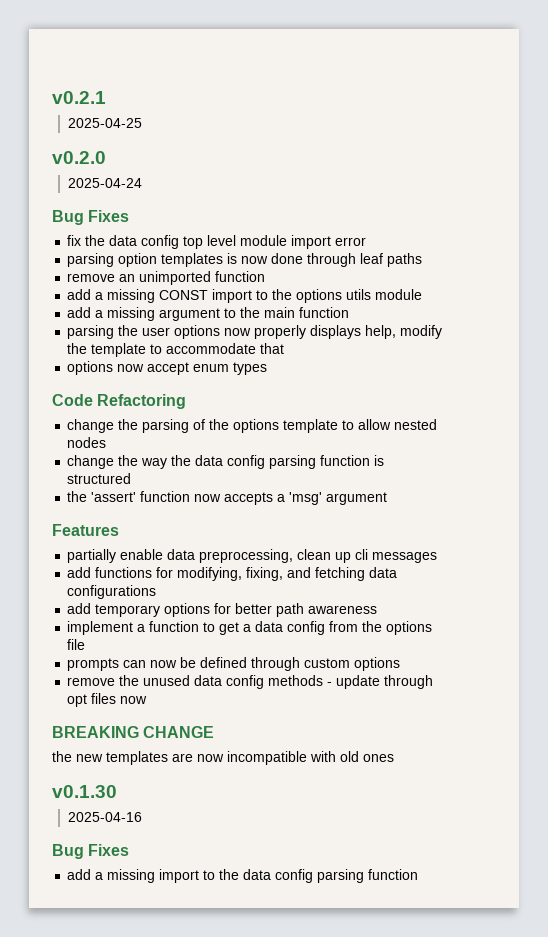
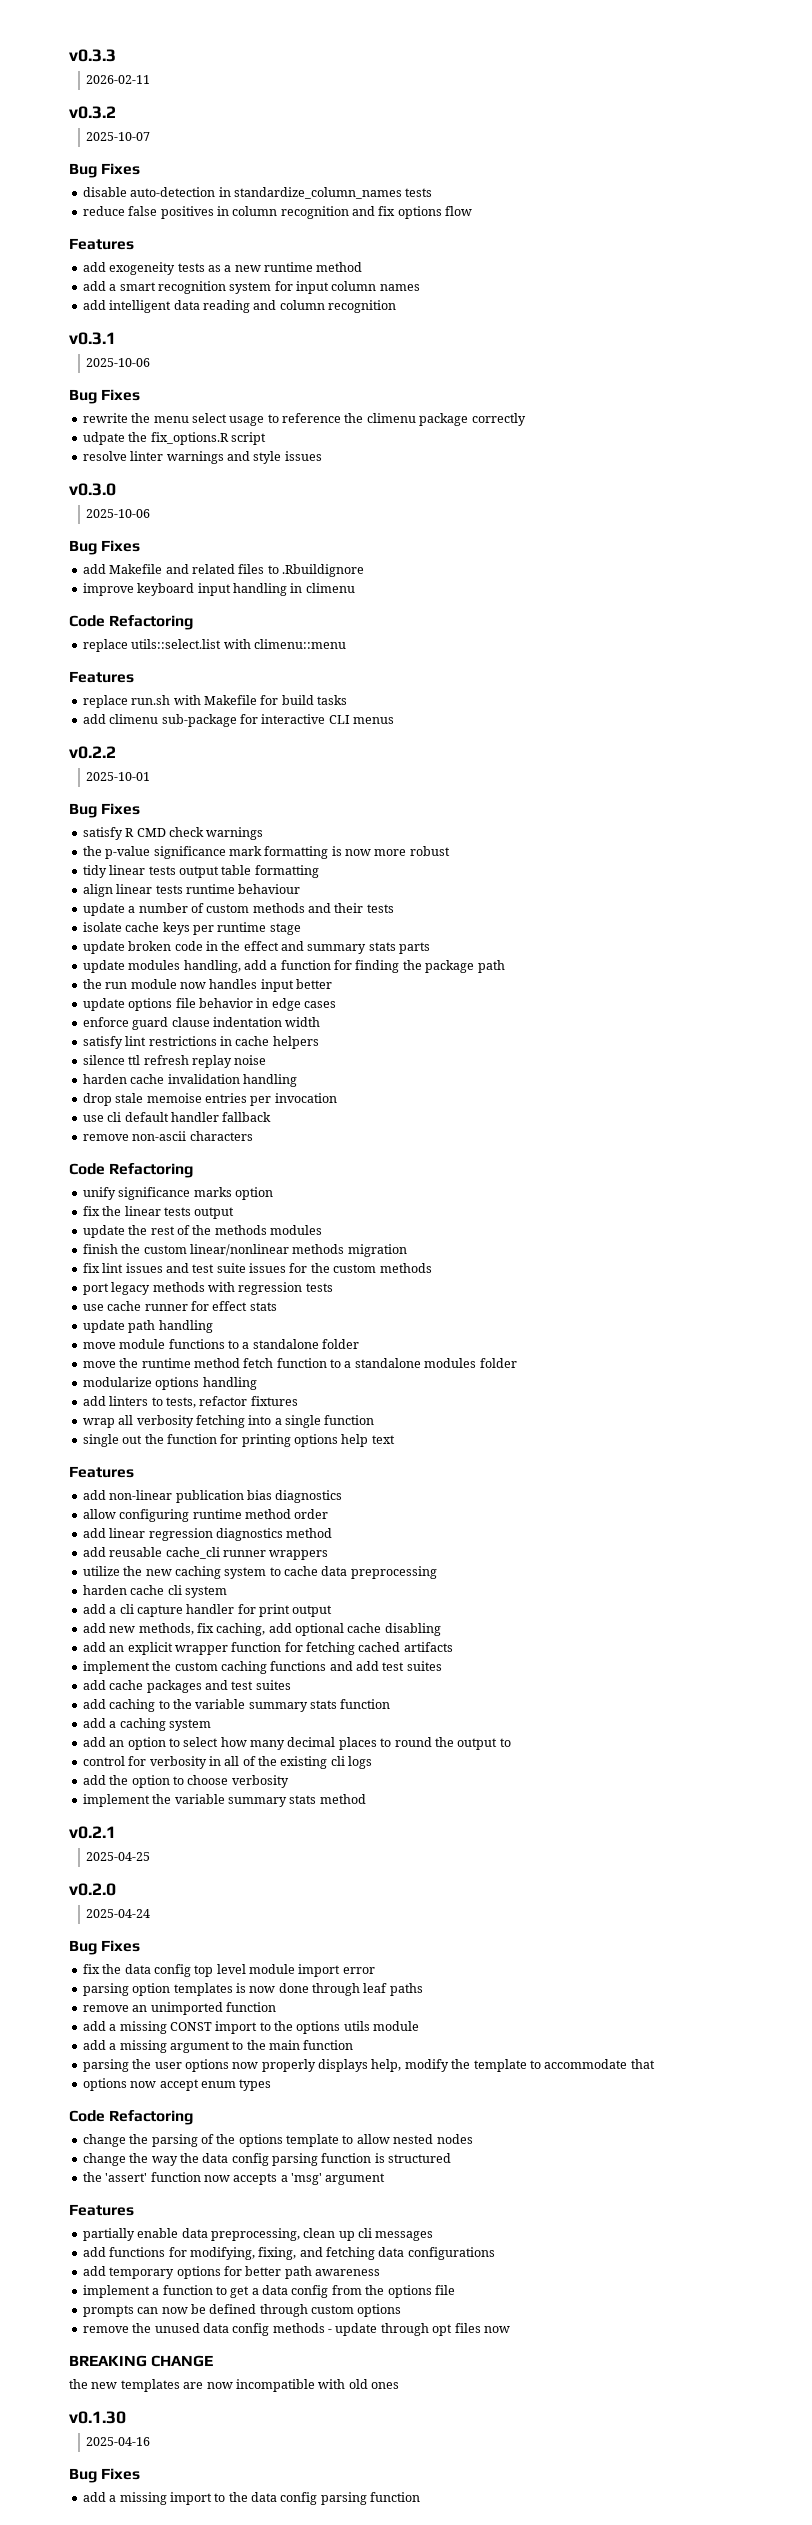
+ v0.3.3
+ 2026-02-11
+ v0.3.2
+ 2025-10-07
+ Bug Fixes
+ disable auto-detection in standardize_column_names tests
+ reduce false positives in column recognition and fix options flow
+ Features
+ add exogeneity tests as a new runtime method
+ add a smart recognition system for input column names
+ add intelligent data reading and column recognition
+ v0.3.1
+ 2025-10-06
+ Bug Fixes
+ rewrite the menu select usage to reference the climenu package correctly
+ udpate the fix_options.R script
+ resolve linter warnings and style issues
+ v0.3.0
+ 2025-10-06
+ Bug Fixes
+ add Makefile and related files to .Rbuildignore
+ improve keyboard input handling in climenu
+ Code Refactoring
+ replace utils::select.list with climenu::menu
+ Features
+ replace run.sh with Makefile for build tasks
+ add climenu sub-package for interactive CLI menus
+ v0.2.2
+ 2025-10-01
+ Bug Fixes
+ satisfy R CMD check warnings
+ the p-value significance mark formatting is now more robust
+ tidy linear tests output table formatting
+ align linear tests runtime behaviour
+ update a number of custom methods and their tests
+ isolate cache keys per runtime stage
+ update broken code in the effect and summary stats parts
+ update modules handling, add a function for finding the package path
+ the run module now handles input better
+ update options file behavior in edge cases
+ enforce guard clause indentation width
+ satisfy lint restrictions in cache helpers
+ silence ttl refresh replay noise
+ harden cache invalidation handling
+ drop stale memoise entries per invocation
+ use cli default handler fallback
+ remove non-ascii characters
+ Code Refactoring
+ unify significance marks option
+ fix the linear tests output
+ update the rest of the methods modules
+ finish the custom linear/nonlinear methods migration
+ fix lint issues and test suite issues for the custom methods
+ port legacy methods with regression tests
+ use cache runner for effect stats
+ update path handling
+ move module functions to a standalone folder
+ move the runtime method fetch function to a standalone modules folder
+ modularize options handling
+ add linters to tests, refactor fixtures
+ wrap all verbosity fetching into a single function
+ single out the function for printing options help text
+ Features
+ add non-linear publication bias diagnostics
+ allow configuring runtime method order
+ add linear regression diagnostics method
+ add reusable cache_cli runner wrappers
+ utilize the new caching system to cache data preprocessing
+ harden cache cli system
+ add a cli capture handler for print output
+ add new methods, fix caching, add optional cache disabling
+ add an explicit wrapper function for fetching cached artifacts
+ implement the custom caching functions and add test suites
+ add cache packages and test suites
+ add caching to the variable summary stats function
+ add a caching system
+ add an option to select how many decimal places to round the output to
+ control for verbosity in all of the existing cli logs
+ add the option to choose verbosity
+ implement the variable summary stats method

